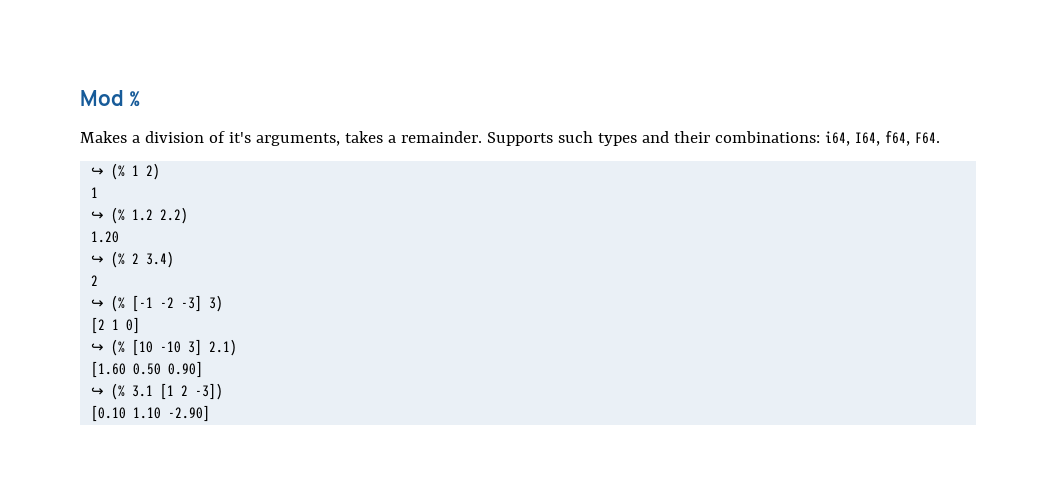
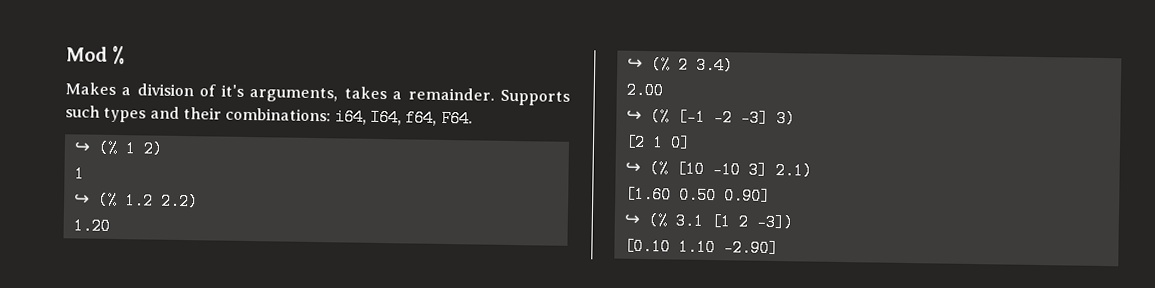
  ↪ (% 2 3.4)
- 2
+ 2.00

